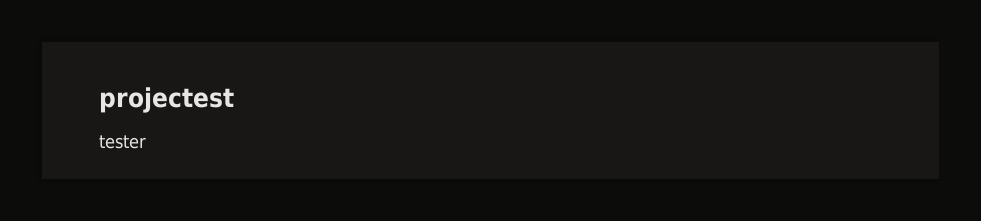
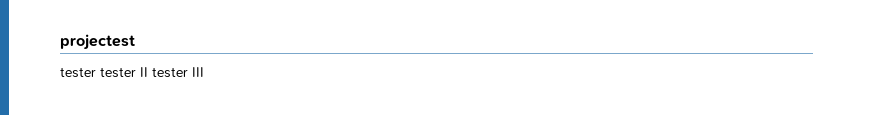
- tester
+ tester tester II tester III

